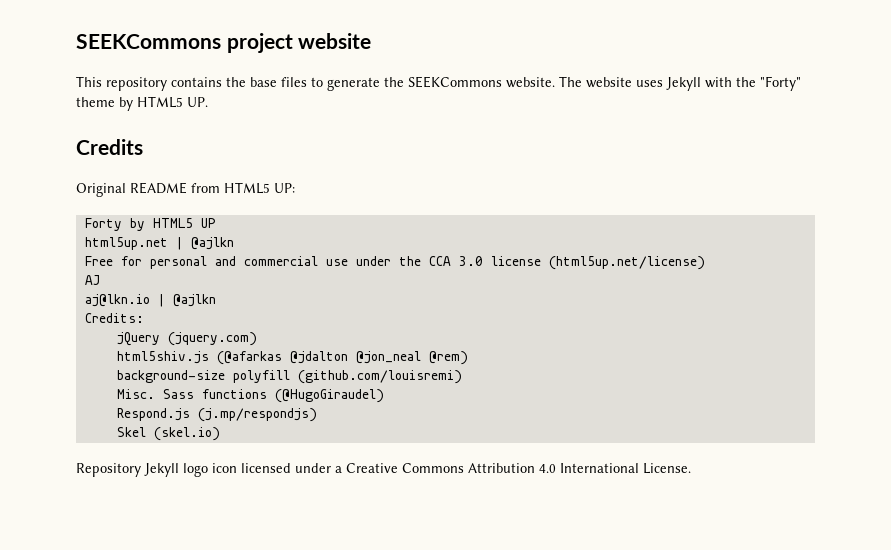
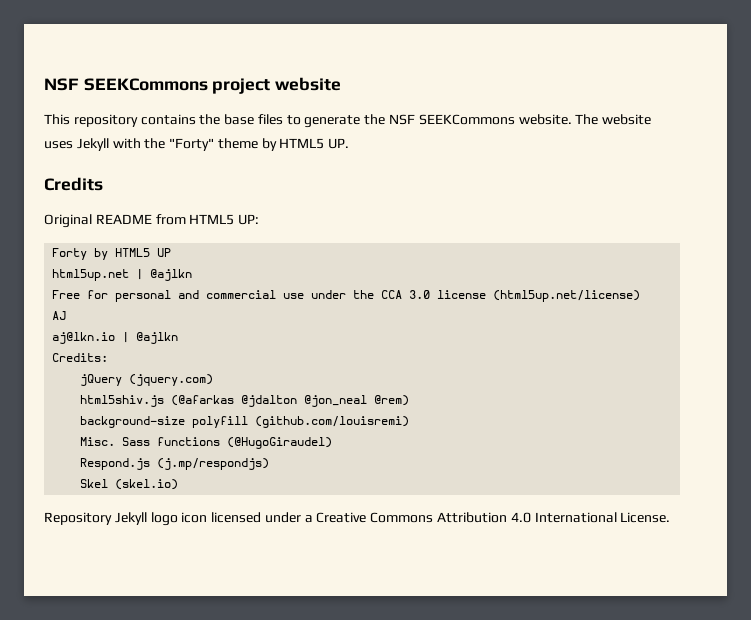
- SEEKCommons project website
+ NSF SEEKCommons project website
- This repository contains the base files to generate the SEEKCommons website.
+ This repository contains the base files to generate the NSF SEEKCommons website.

